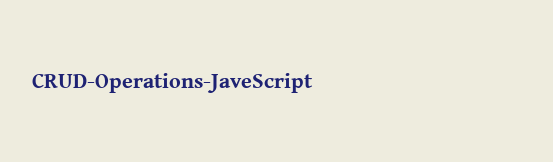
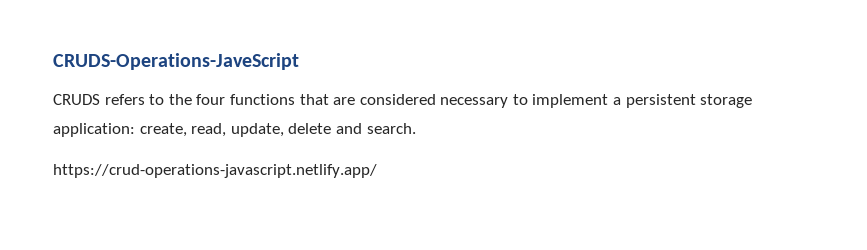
- CRUD-Operations-JaveScript
+ CRUDS-Operations-JaveScript
+ CRUDS refers to the four functions that are considered necessary to implement a persistent storage application: create, read, update, delete and search.
+ https://crud-operations-javascript.netlify.app/

